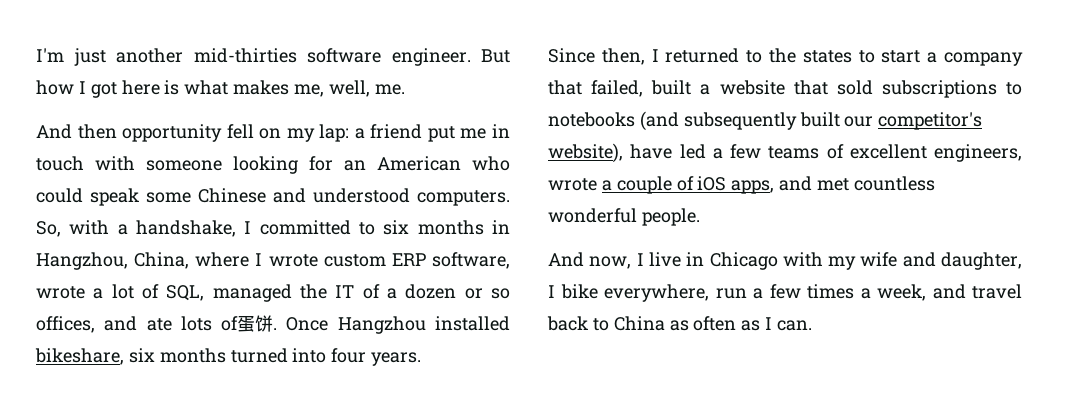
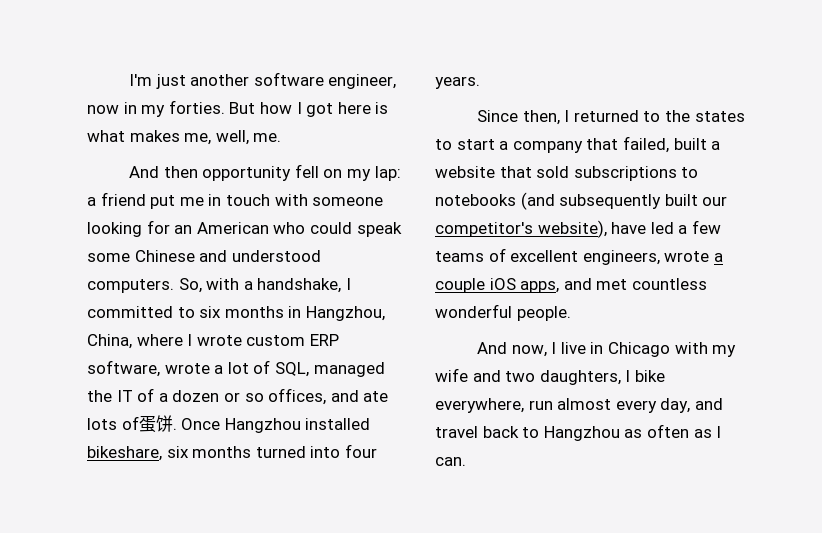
- I'm just another mid-thirties software engineer.
+ I'm just another software engineer, now in my forties.
- Since then, I returned to the states to start a company that failed, built a website that sold subscriptions to notebooks (and subsequently built our competitor's website), have led a few teams of excellent engineers, wrote a couple of iOS apps, and met countless wonderful people.
+ Since then, I returned to the states to start a company that failed, built a website that sold subscriptions to notebooks (and subsequently built our competitor's website), have led a few teams of excellent engineers, wrote a couple iOS apps, and met countless wonderful people.
- And now, I live in Chicago with my wife and daughter, I bike everywhere, run a few times a week, and travel back to China as often as I can.
+ And now, I live in Chicago with my wife and two daughters, I bike everywhere, run almost every day, and travel back to Hangzhou as often as I can.

